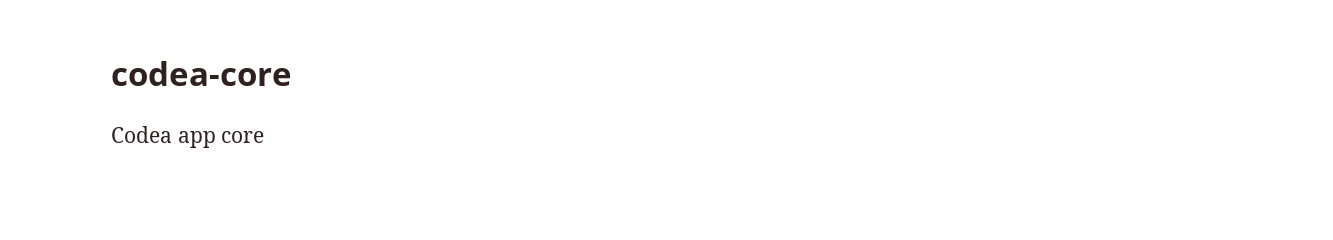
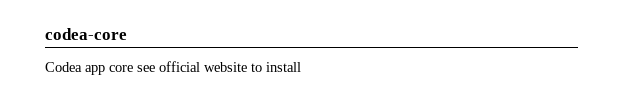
- Codea app core
+ Codea app core see official website to install

